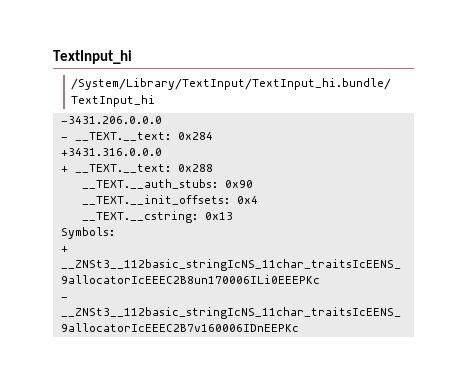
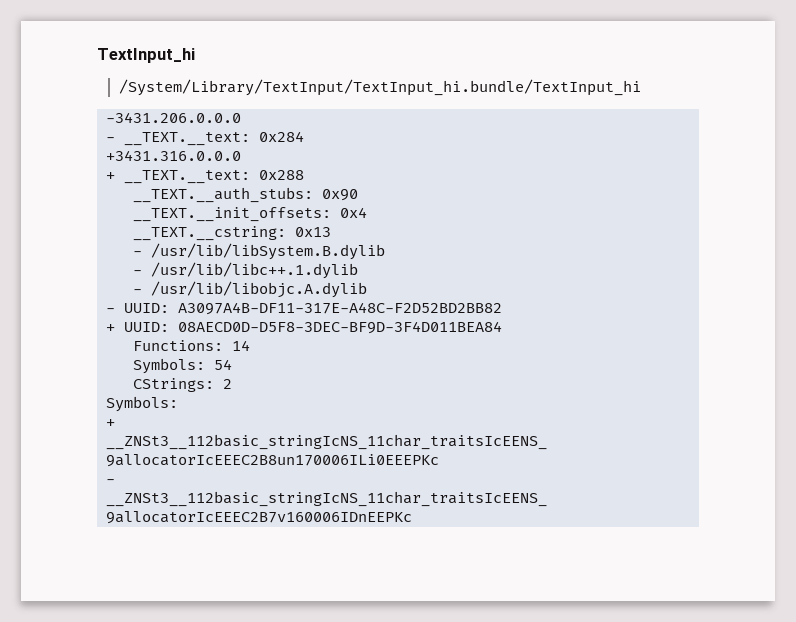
+ - /usr/lib/libSystem.B.dylib
+ - /usr/lib/libc++.1.dylib
+ - /usr/lib/libobjc.A.dylib
+ - UUID: A3097A4B-DF11-317E-A48C-F2D52BD2BB82
+ + UUID: 08AECD0D-D5F8-3DEC-BF9D-3F4D011BEA84
+ Functions: 14
+ Symbols: 54
+ CStrings: 2

